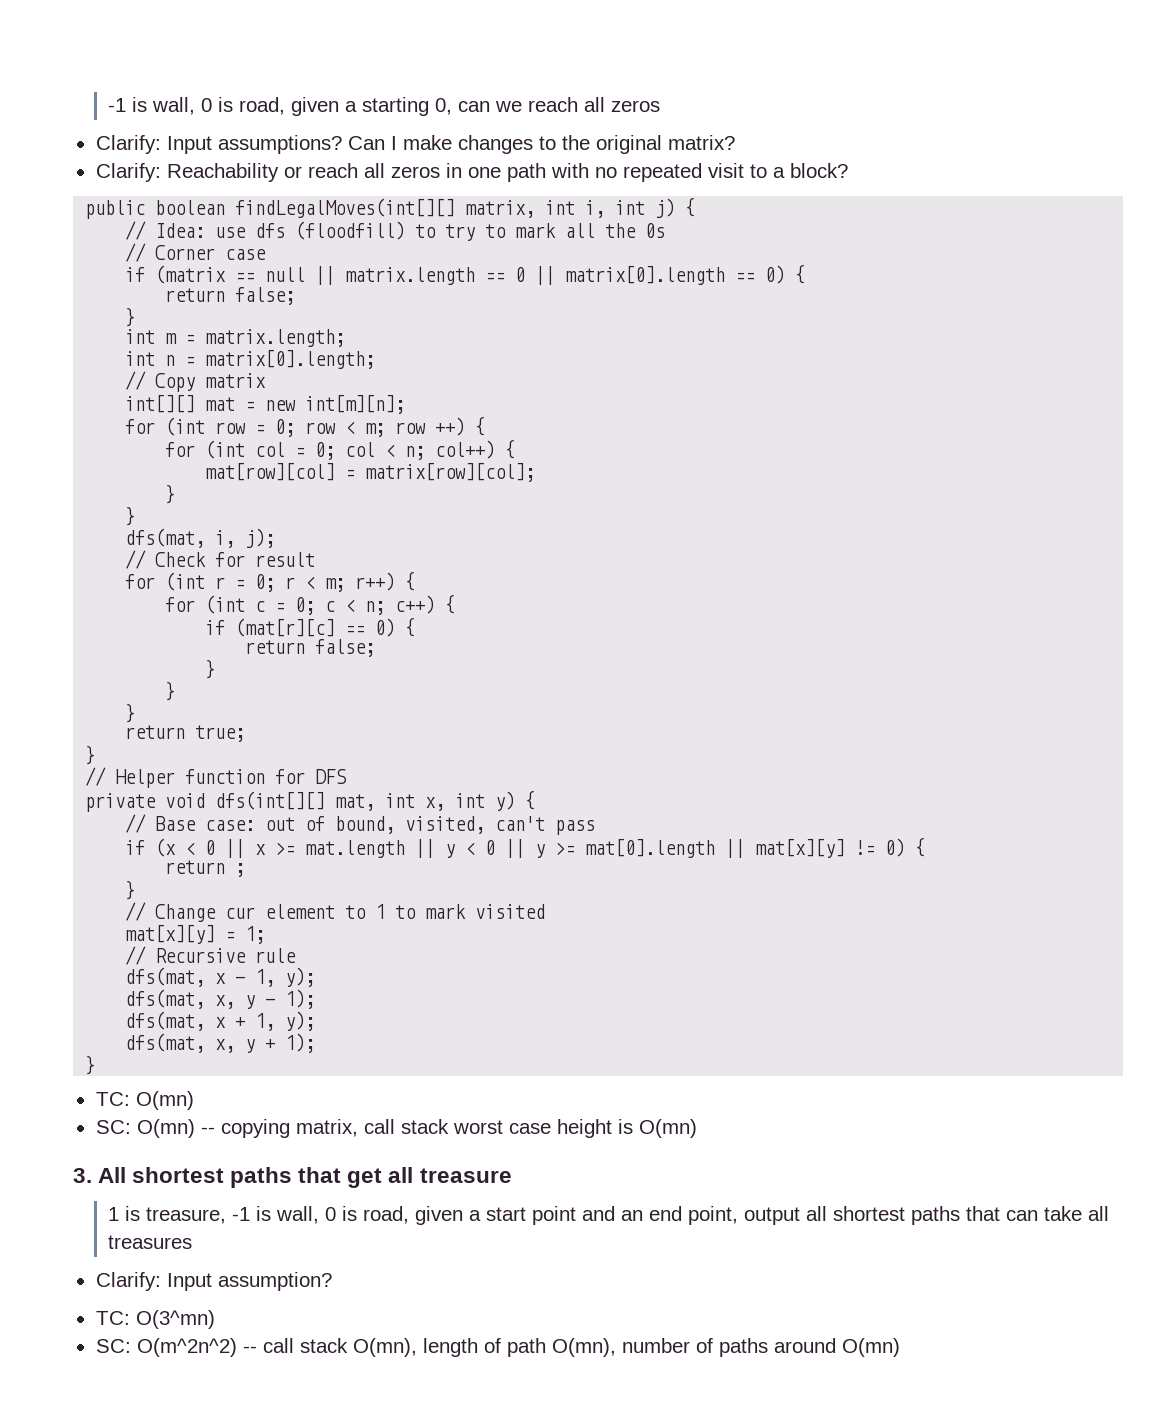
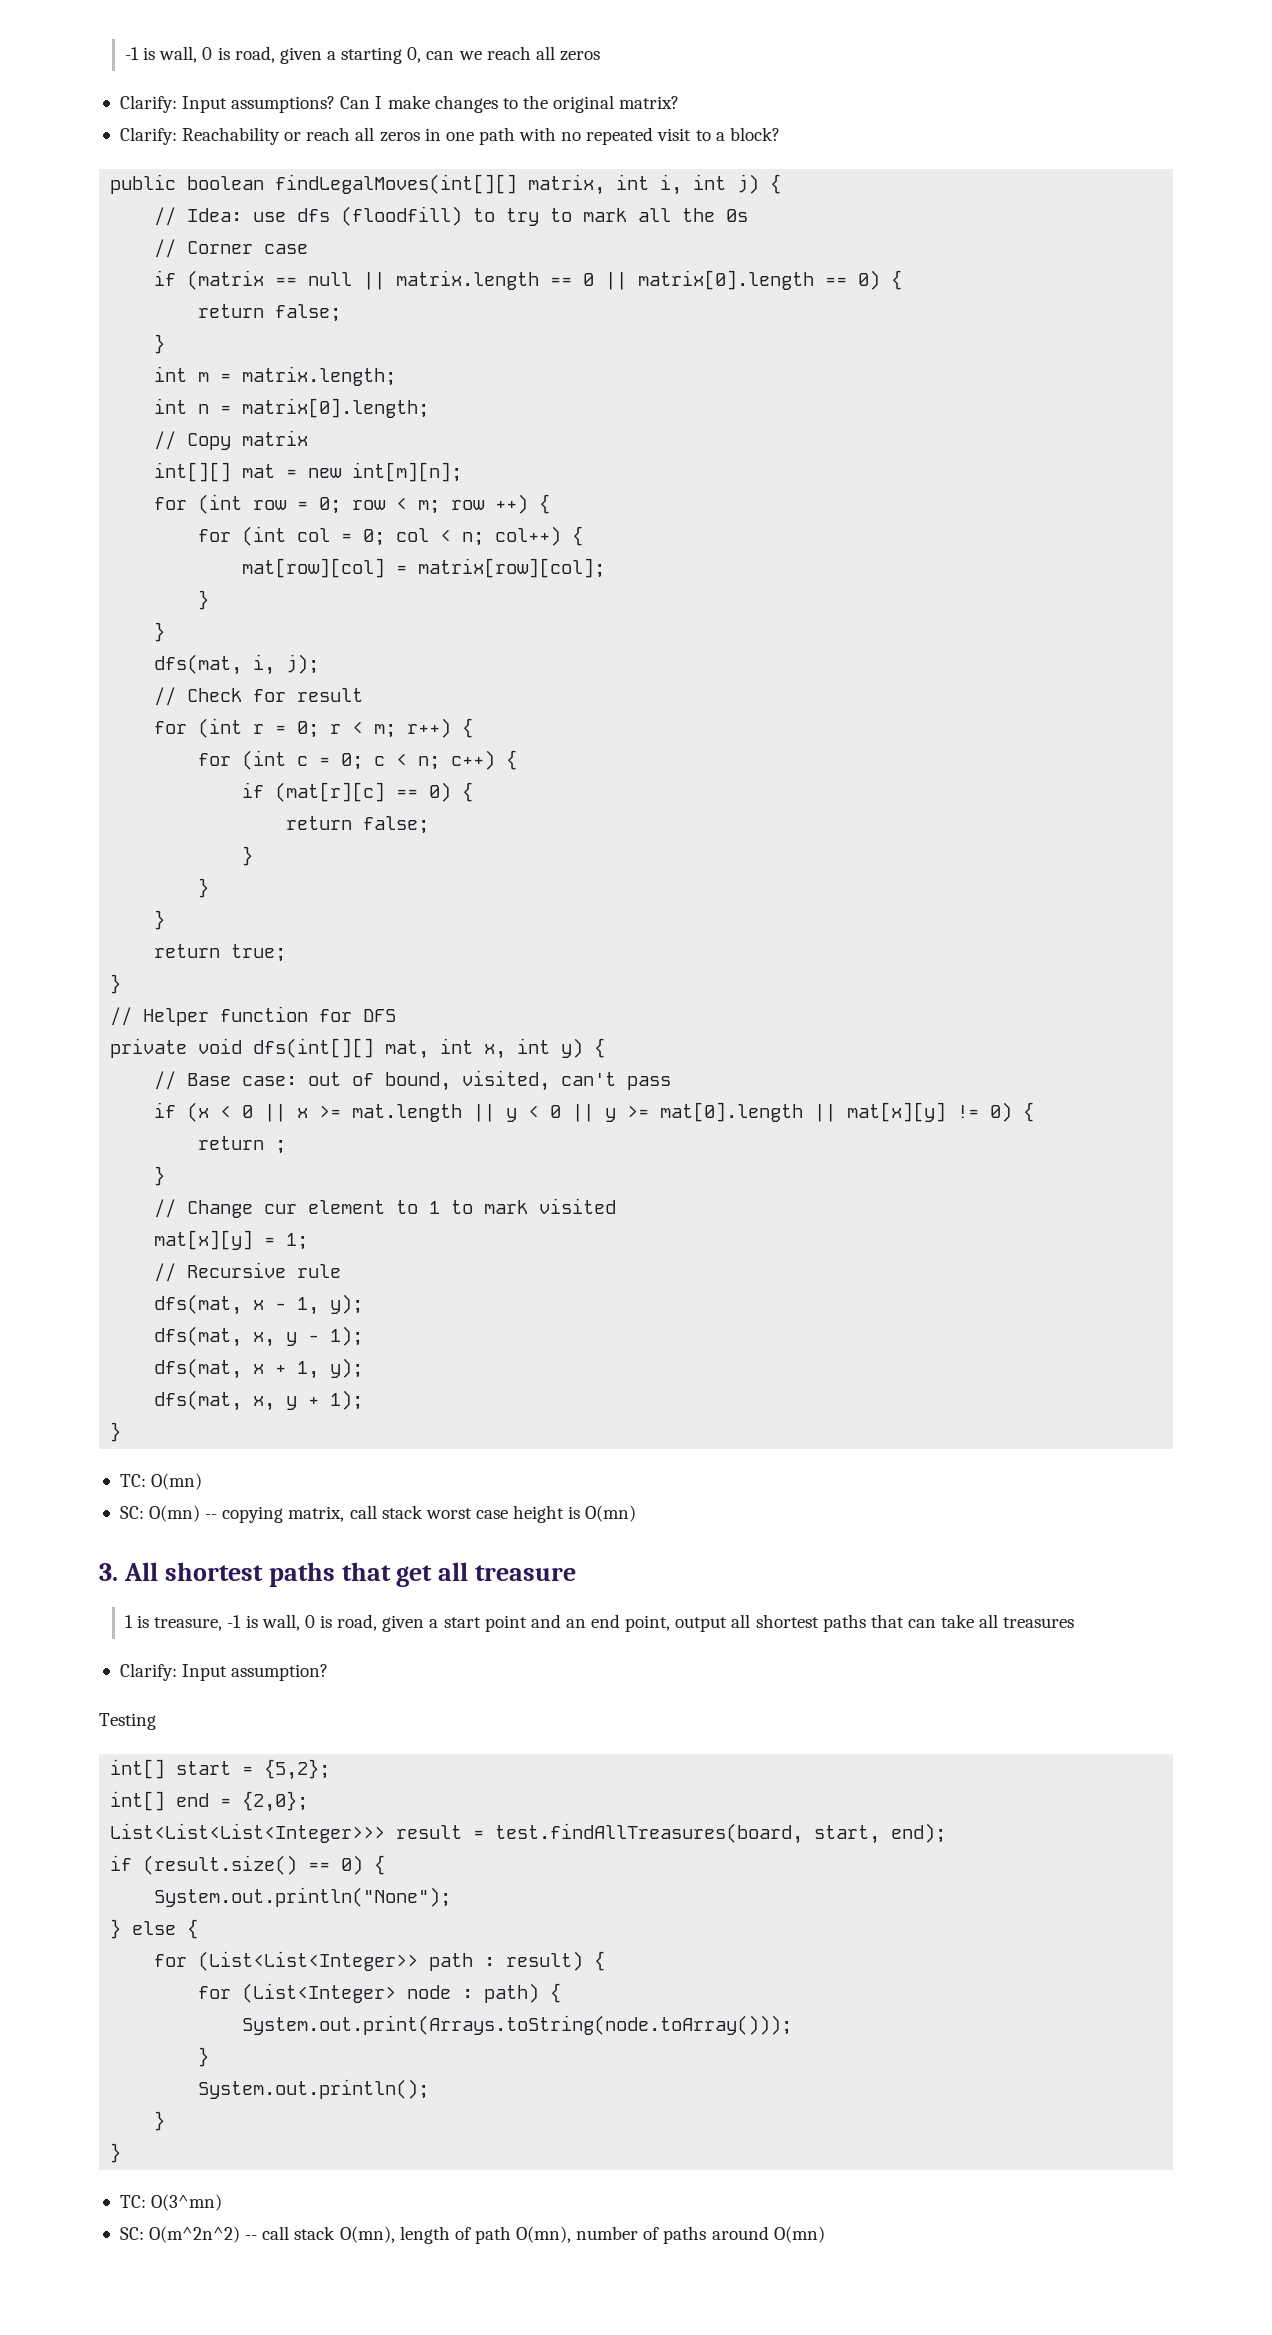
+ Testing
+ int[] start = {5,2};
+ int[] end = {2,0};
+ List<List<List<Integer>>> result = test.findAllTreasures(board, start, end);
+ if (result.size() == 0) {
+ System.out.println("None");
+ } else {
+ for (List<List<Integer>> path : result) {
+ for (List<Integer> node : path) {
+ System.out.print(Arrays.toString(node.toArray()));
+ }
+ System.out.println();
+ }
+ }

